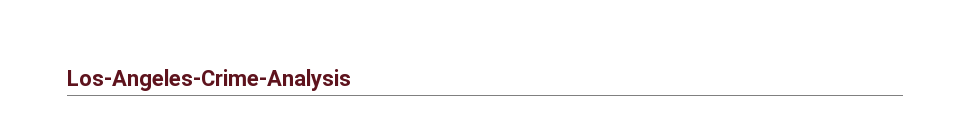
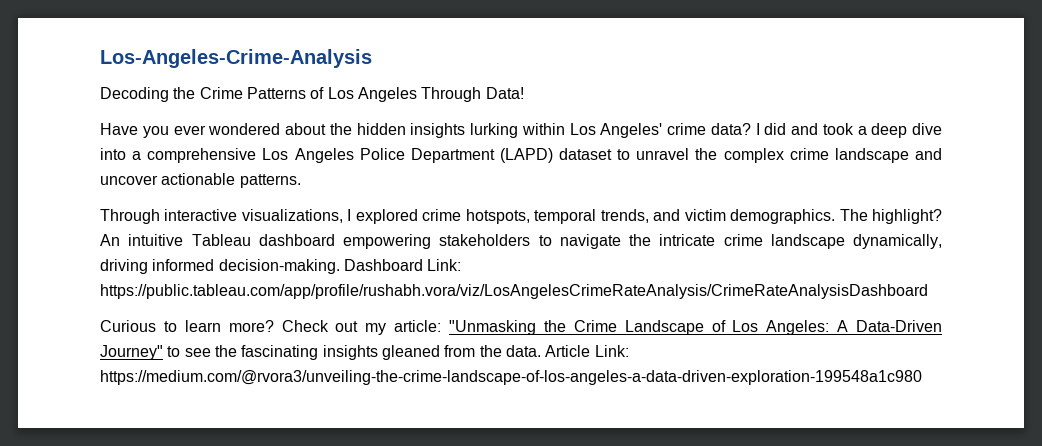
+ Decoding the Crime Patterns of Los Angeles Through Data!
+ Have you ever wondered about the hidden insights lurking within Los Angeles' crime data? I did and took a deep dive into a comprehensive Los Angeles Police Department (LAPD) dataset to unravel the complex crime landscape and uncover actionable patterns.
+ Through interactive visualizations, I explored crime hotspots, temporal trends, and victim demographics. The highlight? An intuitive Tableau dashboard empowering stakeholders to navigate the intricate crime landscape dynamically, driving informed decision-making. Dashboard Link: https://public.tableau.com/app/profile/rushabh.vora/viz/LosAngelesCrimeRateAnalysis/CrimeRateAnalysisDashboard
+ Curious to learn more? Check out my article: "Unmasking the Crime Landscape of Los Angeles: A Data-Driven Journey" to see the fascinating insights gleaned from the data. Article Link: https://medium.com/@rvora3/unveiling-the-crime-landscape-of-los-angeles-a-data-driven-exploration-199548a1c980

